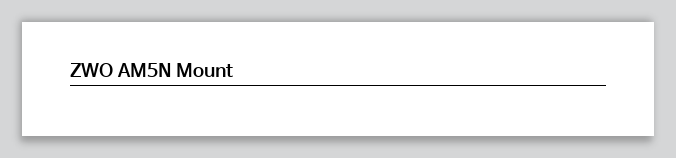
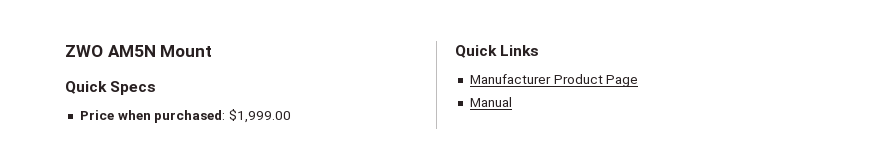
+ Quick Specs
+ Price when purchased: $1,999.00
+ Quick Links
+ Manufacturer Product Page
+ Manual

